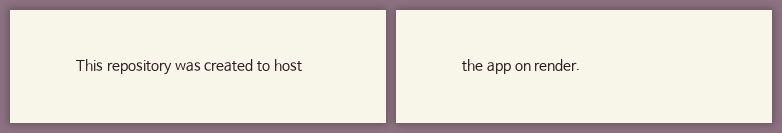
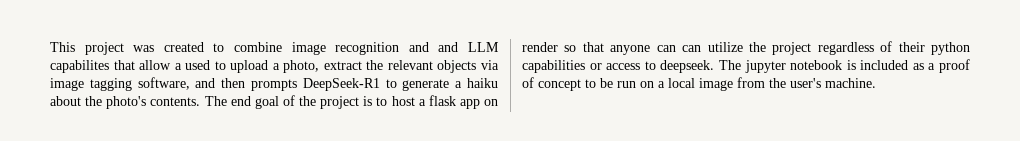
- This repository was created to host the app on render.
+ This project was created to combine image recognition and and LLM capabilites that allow a used to upload a photo, extract the relevant objects via image tagging software, and then prompts DeepSeek-R1 to generate a haiku about the photo's contents. The end goal of the project is to host a flask app on render so that anyone can can utilize the project regardless of their python capabilities or access to deepseek. The jupyter notebook is included as a proof of concept to be run on a local image from the user's machine.

